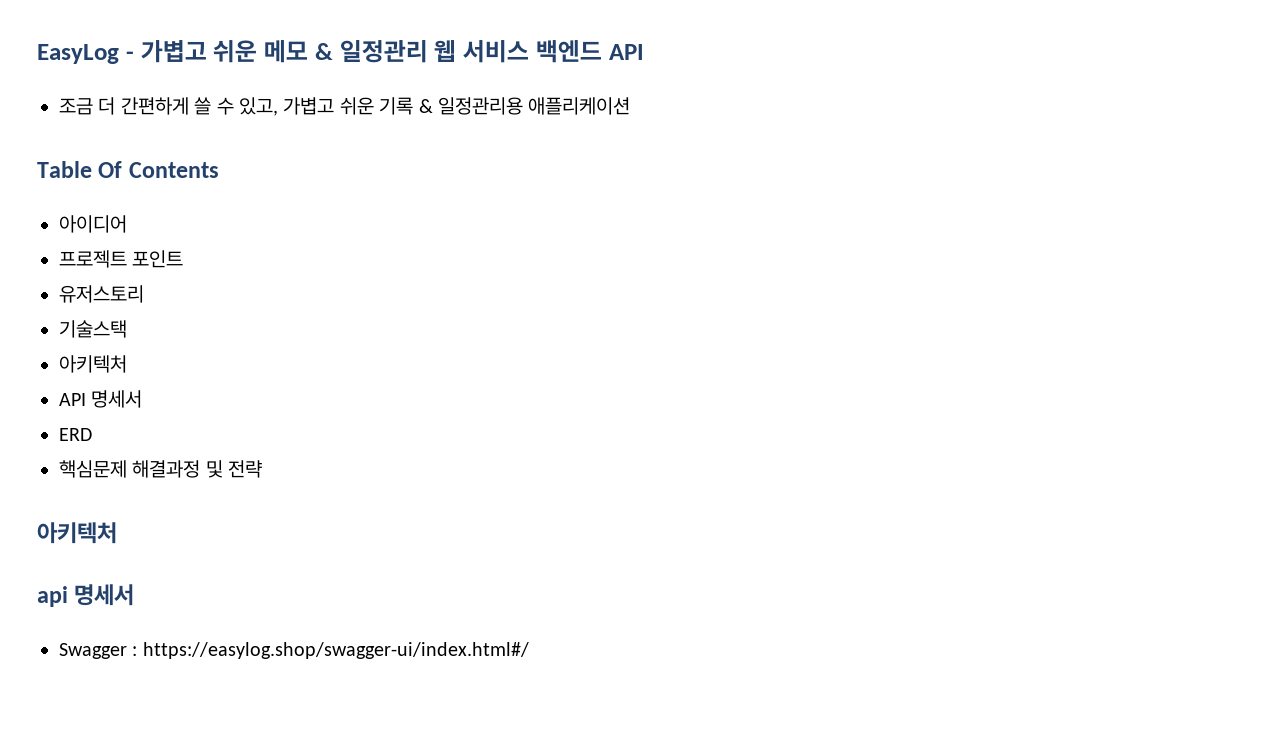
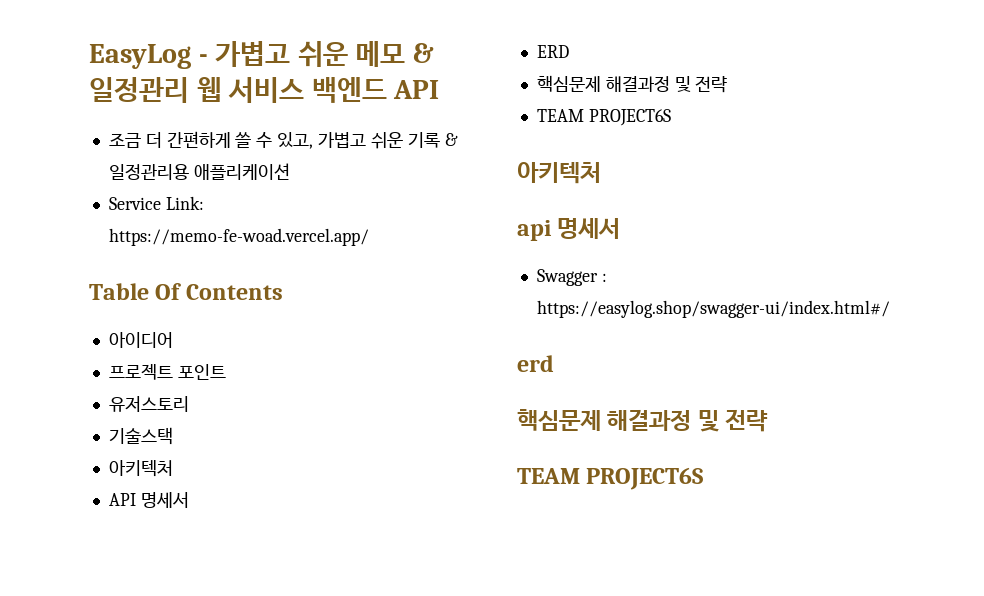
+ Service Link: https://memo-fe-woad.vercel.app/
  ERD
  핵심문제 해결과정 및 전략
+ TEAM PROJECT6S
+ erd
+ 핵심문제 해결과정 및 전략
+ TEAM PROJECT6S

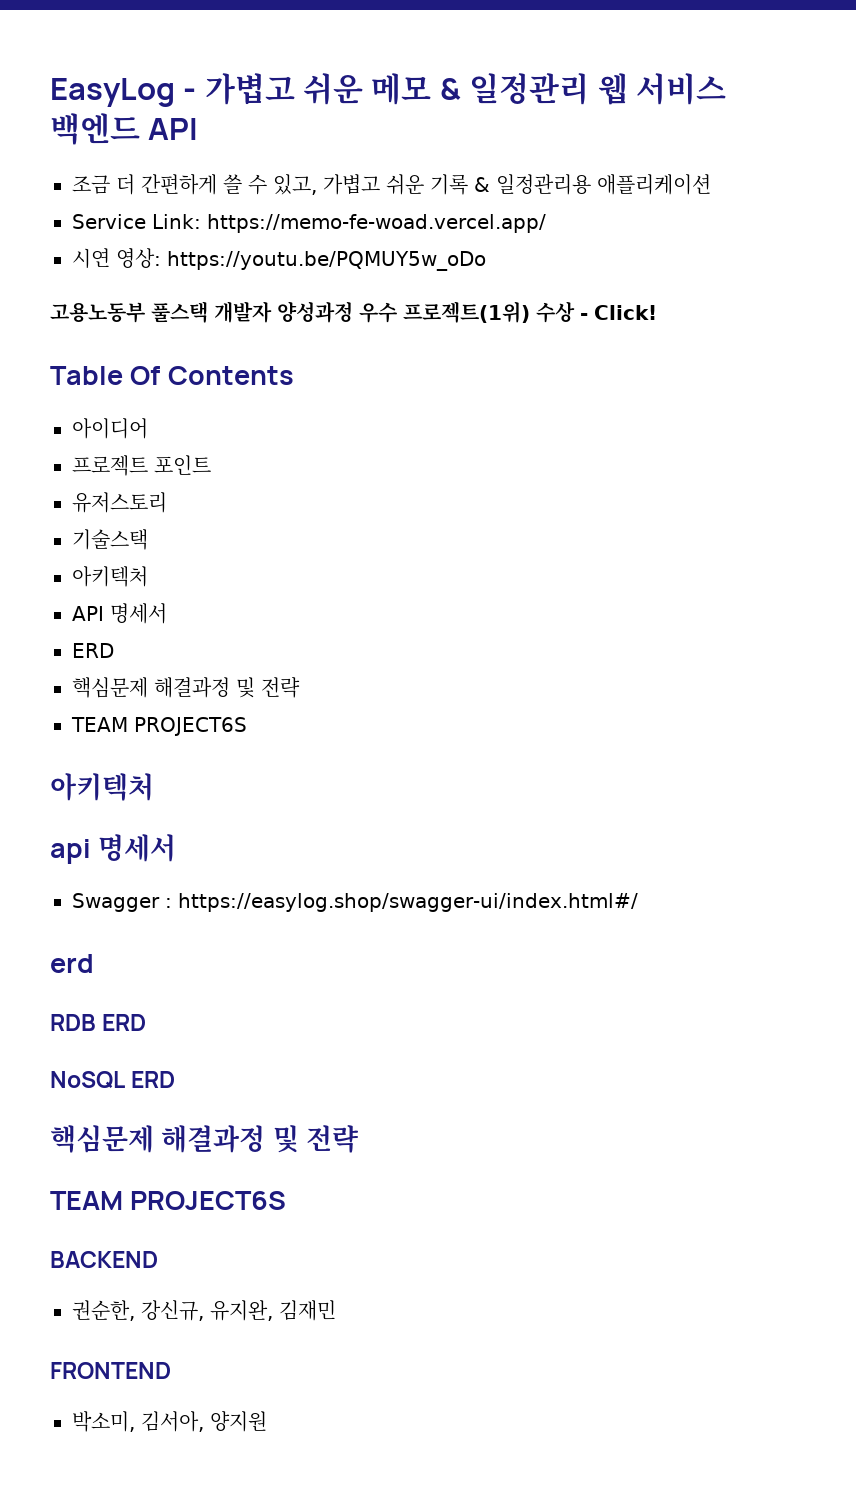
+ 시연 영상: https://youtu.be/PQMUY5w_oDo
+ 고용노동부 풀스택 개발자 양성과정 우수 프로젝트(1위) 수상 - Click!
  erd
+ RDB ERD
+ NoSQL ERD
  핵심문제 해결과정 및 전략
  TEAM PROJECT6S
+ BACKEND
+ 권순한, 강신규, 유지완, 김재민
+ FRONTEND
+ 박소미, 김서아, 양지원

